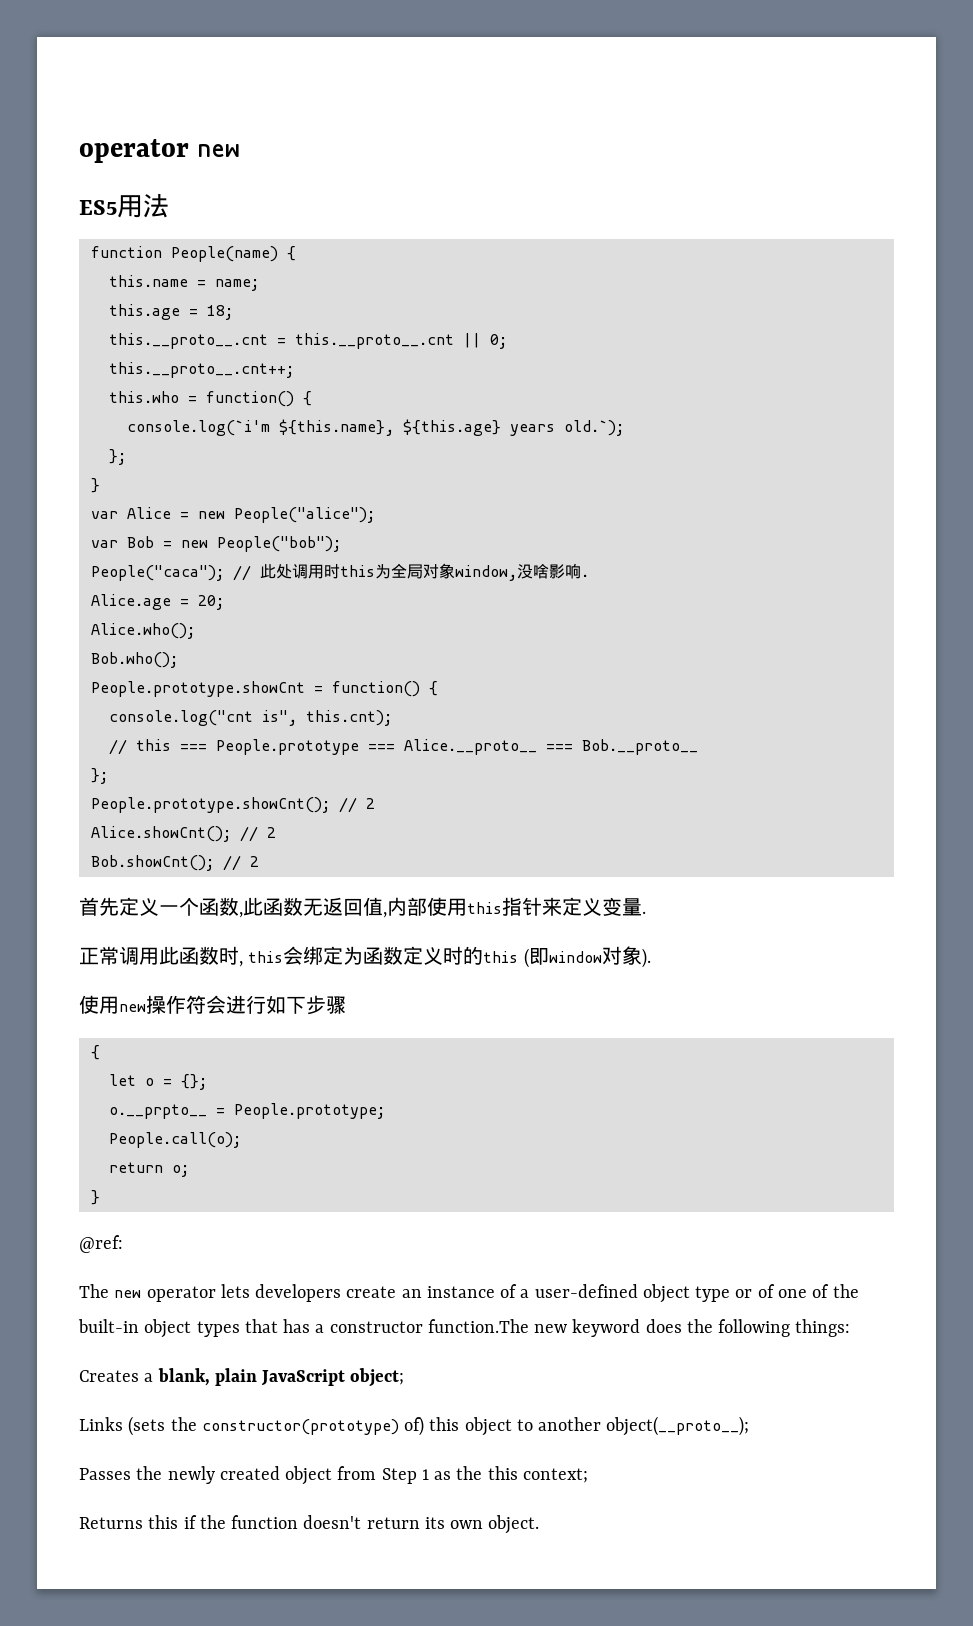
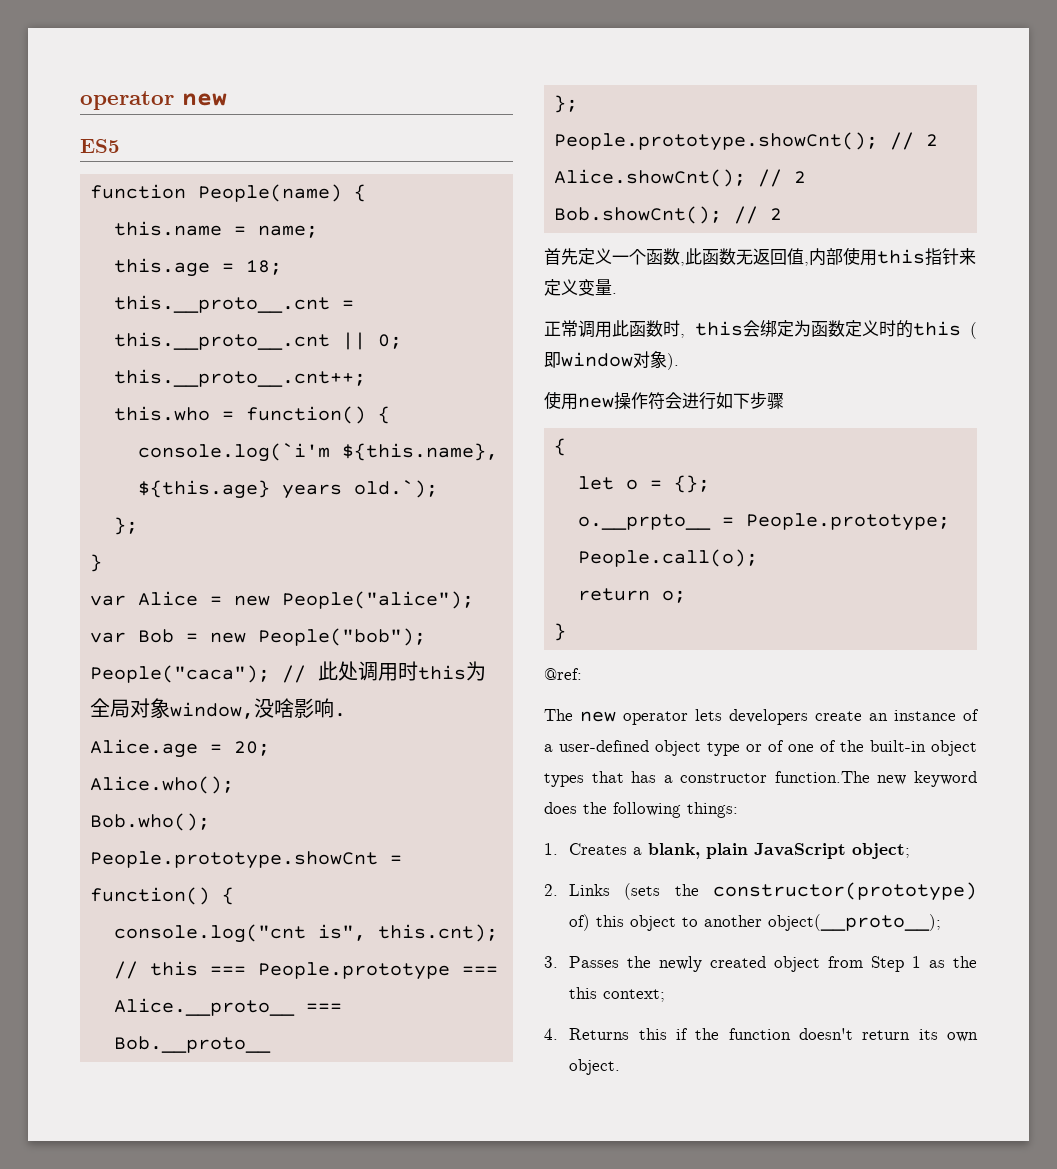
- ES5用法
+ ES5
- Creates a blank, plain JavaScript object;
+ 1. Creates a blank, plain JavaScript object;
- Links (sets the constructor(prototype) of) this object to another object(__proto__);
+ 2. Links (sets the constructor(prototype) of) this object to another object(__proto__);
- Passes the newly created object from Step 1 as the this context;
+ 3. Passes the newly created object from Step 1 as the this context;
- Returns this if the function doesn't return its own object.
+ 4. Returns this if the function doesn't return its own object.

